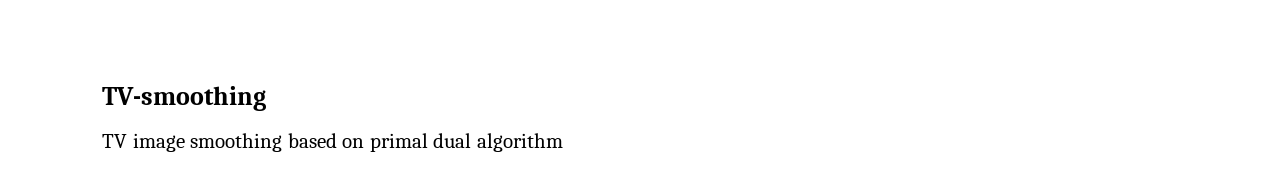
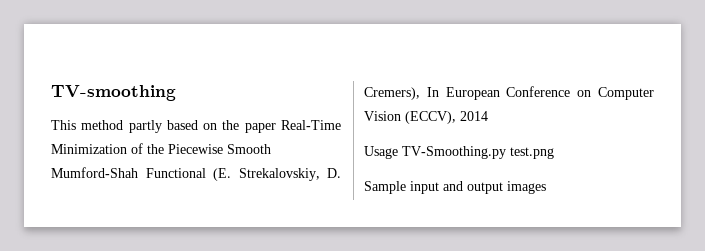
- TV image smoothing based on primal dual algorithm
+ This method partly based on the paper Real-Time Minimization of the Piecewise Smooth Mumford-Shah Functional (E. Strekalovskiy, D. Cremers), In European Conference on Computer Vision (ECCV), 2014
+ Usage TV-Smoothing.py test.png
+ Sample input and output images

